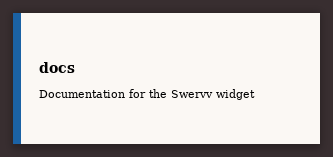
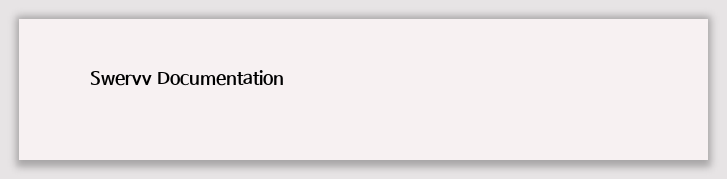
- docs
- Documentation for the Swervv widget
+ Swervv Documentation

